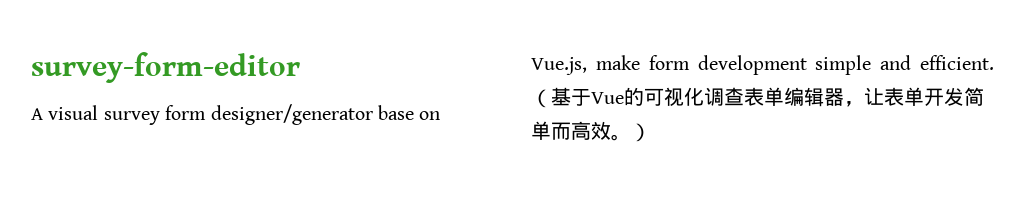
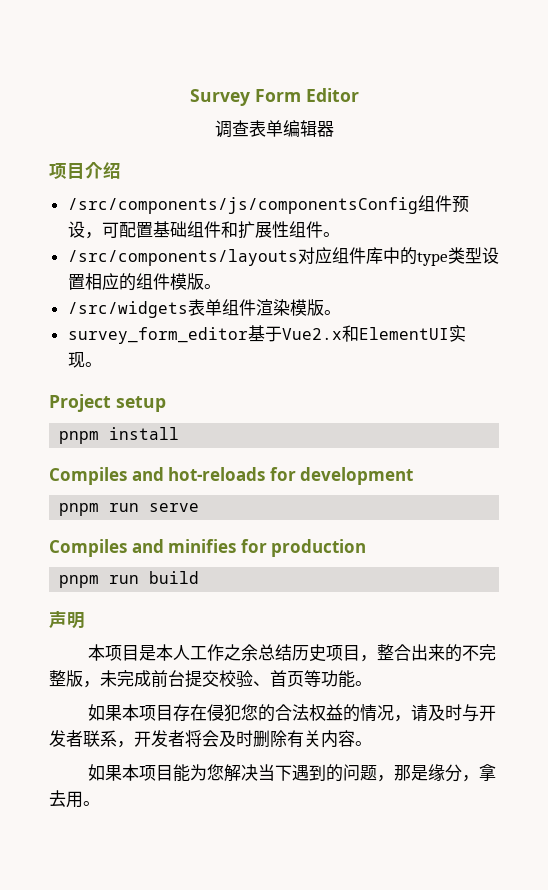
- survey-form-editor
- A visual survey form designer/generator base on Vue.js, make form development simple and efficient.（基于Vue的可视化调查表单编辑器，让表单开发简单而高效。）
+ Survey Form Editor
+ 调查表单编辑器
+ 项目介绍
+ /src/components/js/componentsConfig组件预设，可配置基础组件和扩展性组件。
+ /src/components/layouts对应组件库中的type类型设置相应的组件模版。
+ /src/widgets表单组件渲染模版。
+ survey_form_editor基于Vue2.x和ElementUI实现。
+ Project setup
+ pnpm install
+ Compiles and hot-reloads for development
+ pnpm run serve
+ Compiles and minifies for production
+ pnpm run build
+ 声明
+ 本项目是本人工作之余总结历史项目，整合出来的不完整版，未完成前台提交校验、首页等功能。
+ 如果本项目存在侵犯您的合法权益的情况，请及时与开发者联系，开发者将会及时删除有关内容。
+ 如果本项目能为您解决当下遇到的问题，那是缘分，拿去用。

